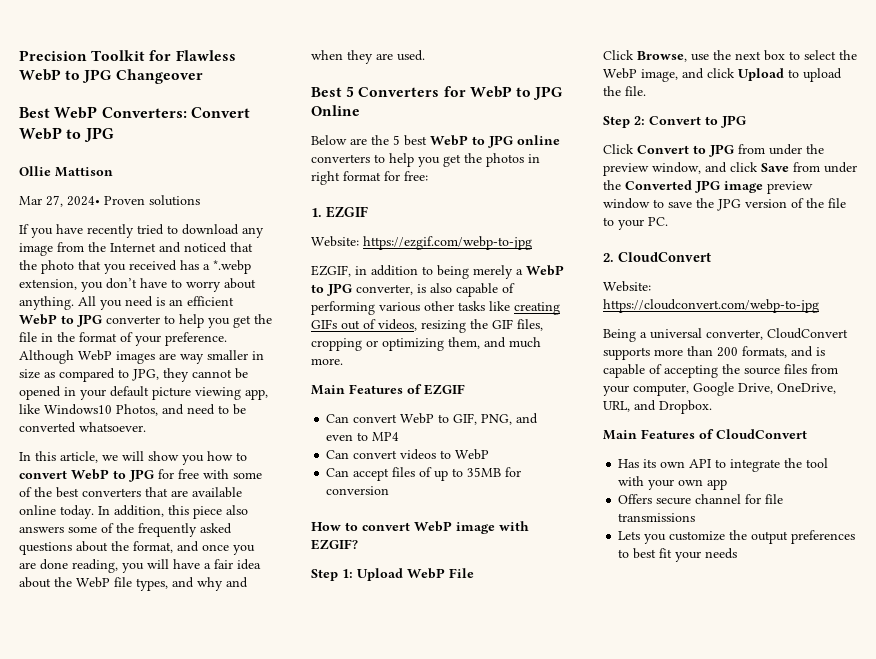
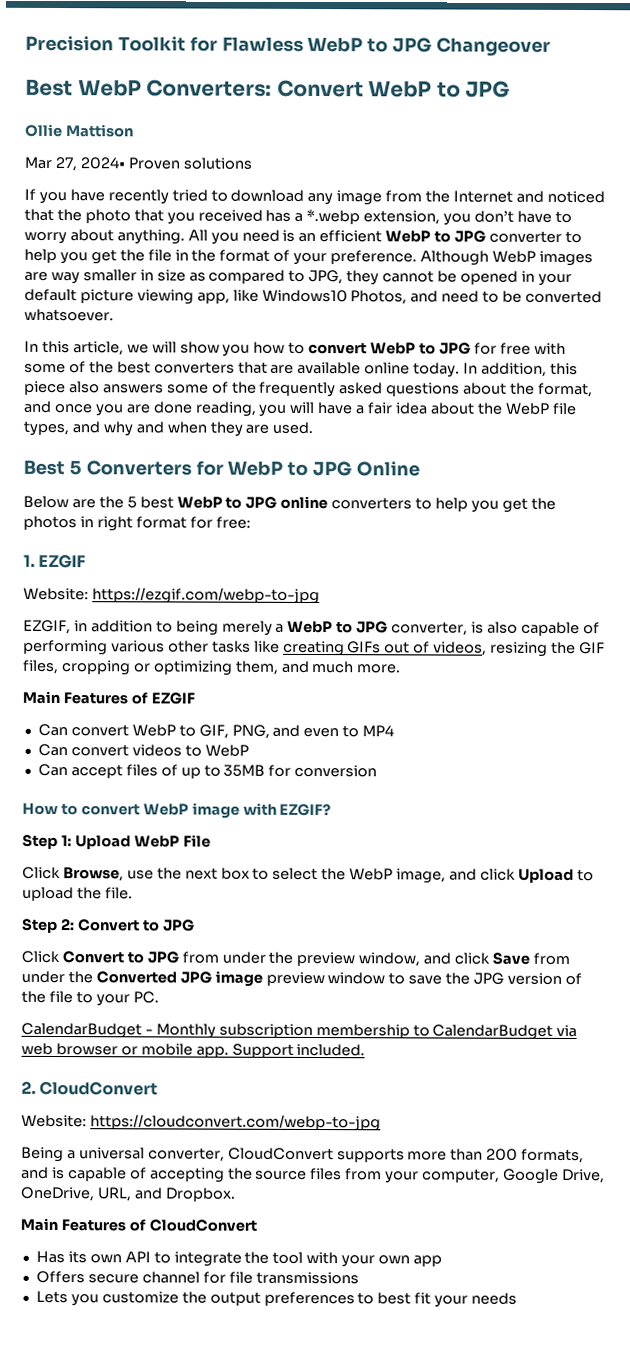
+ CalendarBudget - Monthly subscription membership to CalendarBudget via web browser or mobile app. Support included.

